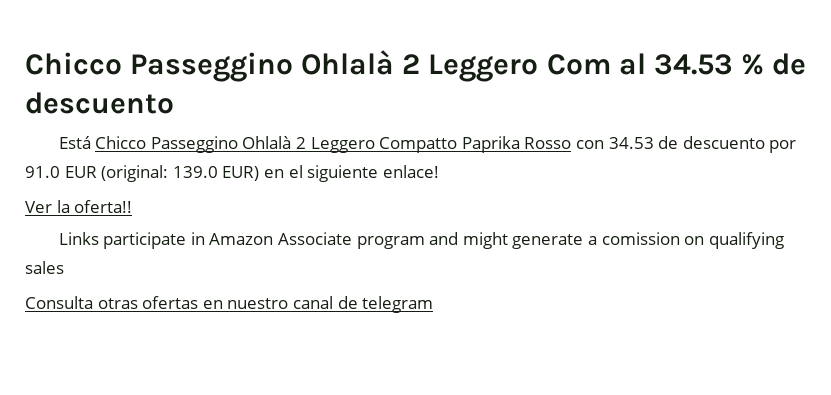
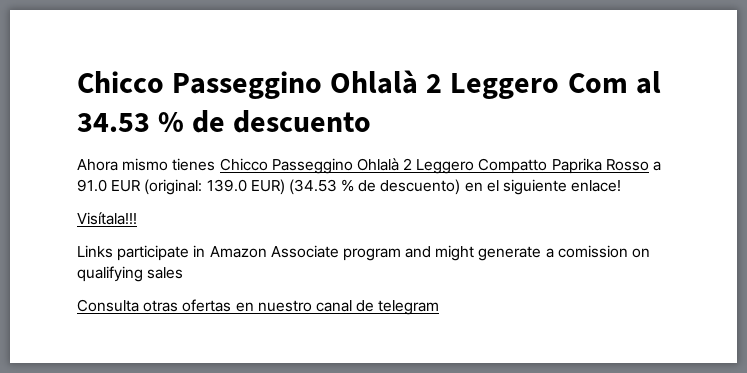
- Está Chicco Passeggino Ohlalà 2 Leggero Compatto Paprika Rosso con 34.53 de descuento por 91.0 EUR (original: 139.0 EUR) en el siguiente enlace!
+ Ahora mismo tienes Chicco Passeggino Ohlalà 2 Leggero Compatto Paprika Rosso a 91.0 EUR (original: 139.0 EUR) (34.53 % de descuento) en el siguiente enlace!
- Ver la oferta!!
+ Visítala!!!

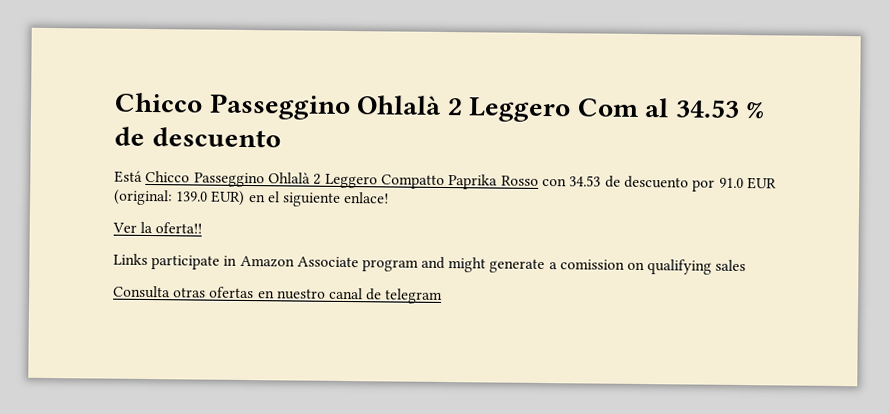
- Ahora mismo tienes Chicco Passeggino Ohlalà 2 Leggero Compatto Paprika Rosso a 91.0 EUR (original: 139.0 EUR) (34.53 % de descuento) en el siguiente enlace!
+ Está Chicco Passeggino Ohlalà 2 Leggero Compatto Paprika Rosso con 34.53 de descuento por 91.0 EUR (original: 139.0 EUR) en el siguiente enlace!
- Visítala!!!
+ Ver la oferta!!

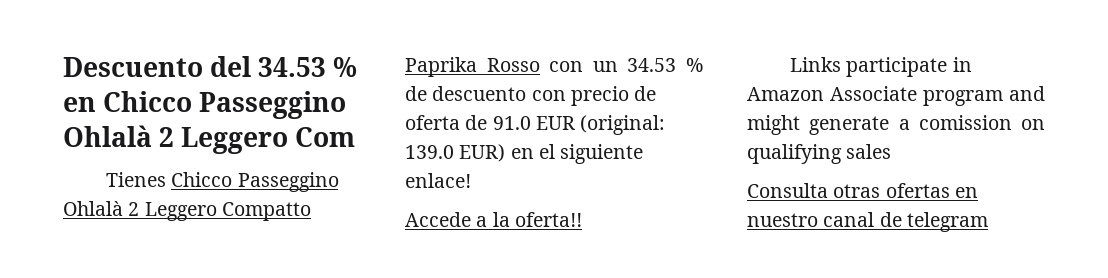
- Chicco Passeggino Ohlalà 2 Leggero Com al 34.53 % de descuento
- Está Chicco Passeggino Ohlalà 2 Leggero Compatto Paprika Rosso con 34.53 de descuento por 91.0 EUR (original: 139.0 EUR) en el siguiente enlace!
+ Descuento del 34.53 % en Chicco Passeggino Ohlalà 2 Leggero Com
+ Tienes Chicco Passeggino Ohlalà 2 Leggero Compatto Paprika Rosso con un 34.53 % de descuento con precio de oferta de 91.0 EUR (original: 139.0 EUR) en el siguiente enlace!
- Ver la oferta!!
+ Accede a la oferta!!

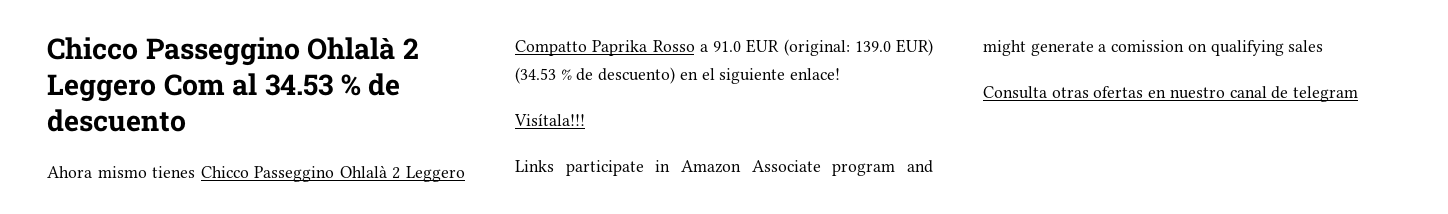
- Descuento del 34.53 % en Chicco Passeggino Ohlalà 2 Leggero Com
- Tienes Chicco Passeggino Ohlalà 2 Leggero Compatto Paprika Rosso con un 34.53 % de descuento con precio de oferta de 91.0 EUR (original: 139.0 EUR) en el siguiente enlace!
+ Chicco Passeggino Ohlalà 2 Leggero Com al 34.53 % de descuento
+ Ahora mismo tienes Chicco Passeggino Ohlalà 2 Leggero Compatto Paprika Rosso a 91.0 EUR (original: 139.0 EUR) (34.53 % de descuento) en el siguiente enlace!
- Accede a la oferta!!
+ Visítala!!!

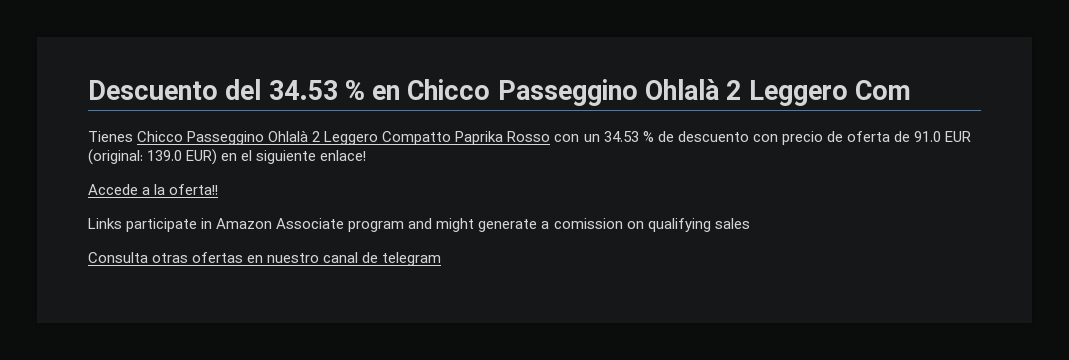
- Chicco Passeggino Ohlalà 2 Leggero Com al 34.53 % de descuento
- Ahora mismo tienes Chicco Passeggino Ohlalà 2 Leggero Compatto Paprika Rosso a 91.0 EUR (original: 139.0 EUR) (34.53 % de descuento) en el siguiente enlace!
+ Descuento del 34.53 % en Chicco Passeggino Ohlalà 2 Leggero Com
+ Tienes Chicco Passeggino Ohlalà 2 Leggero Compatto Paprika Rosso con un 34.53 % de descuento con precio de oferta de 91.0 EUR (original: 139.0 EUR) en el siguiente enlace!
- Visítala!!!
+ Accede a la oferta!!

